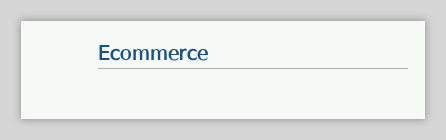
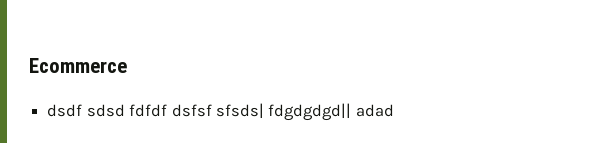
+ dsdf sdsd fdfdf dsfsf sfsds| fdgdgdgd|| adad

